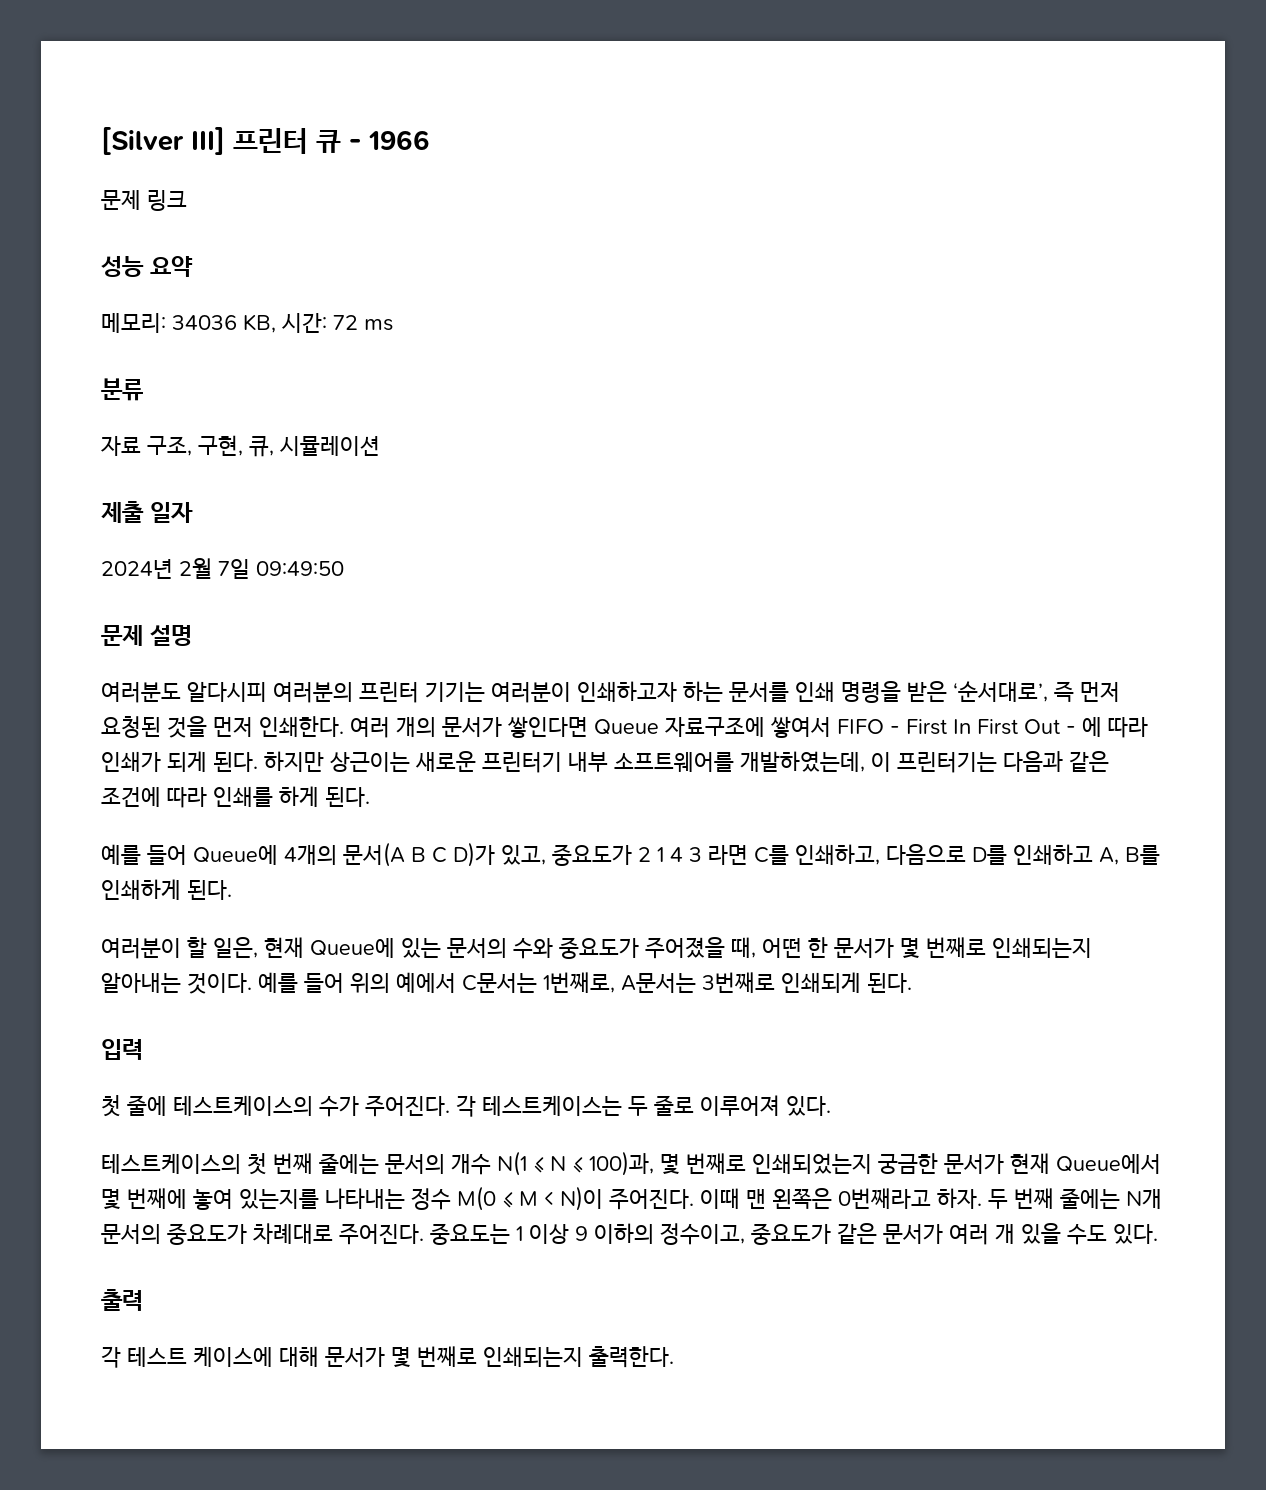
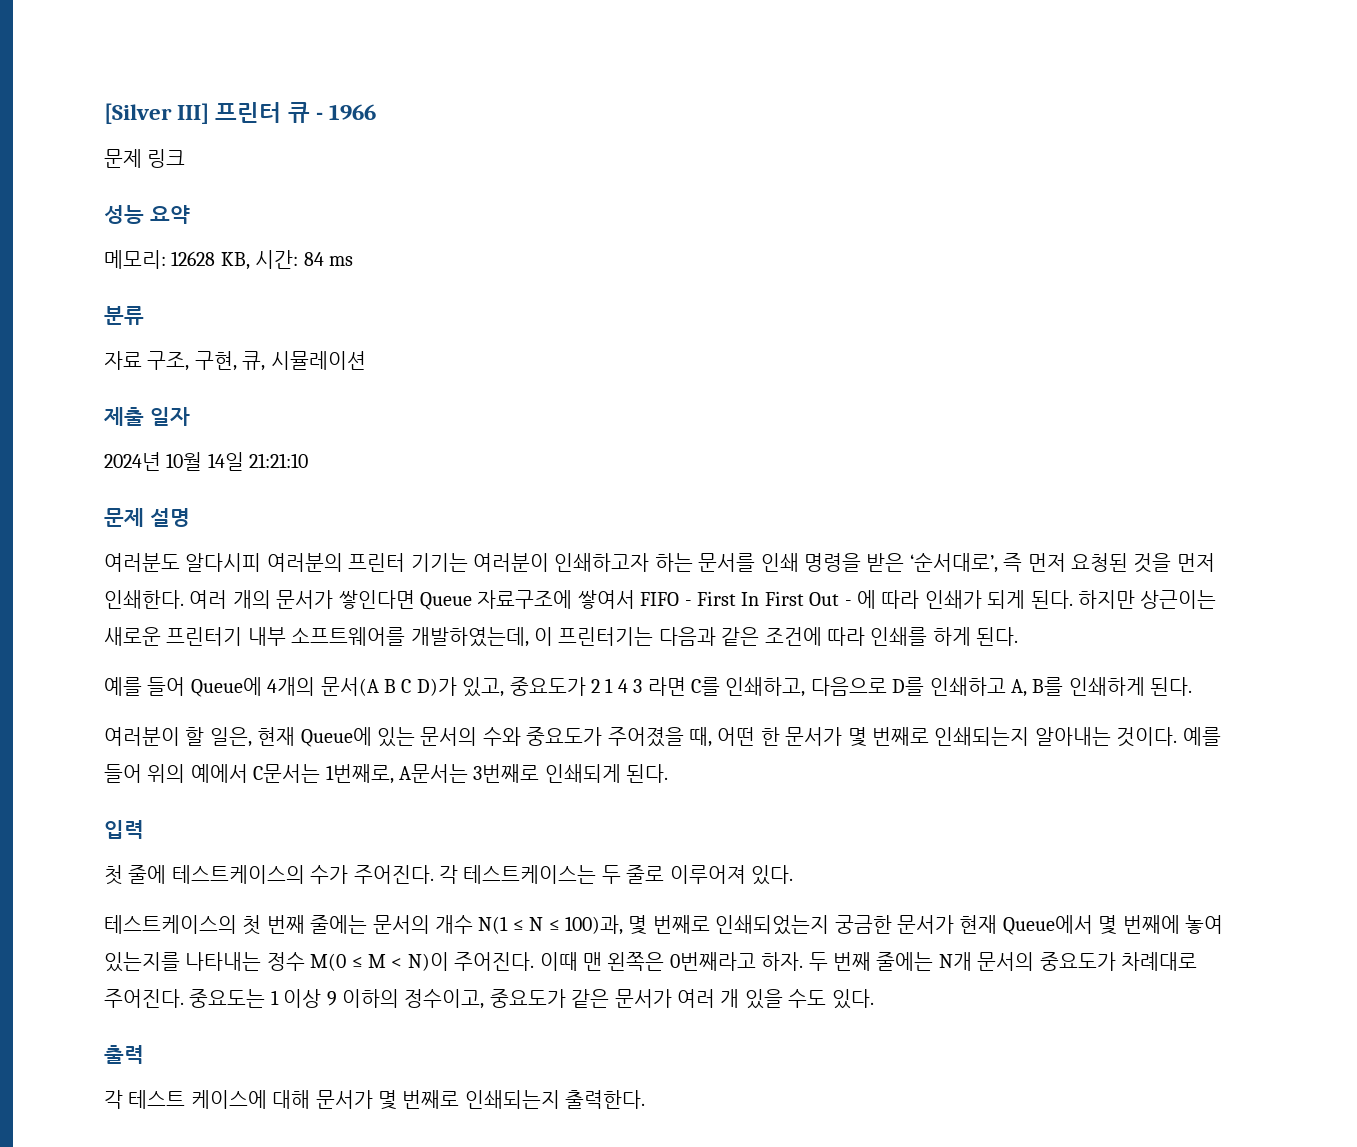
- 메모리: 34036 KB, 시간: 72 ms
+ 메모리: 12628 KB, 시간: 84 ms
- 2024년 2월 7일 09:49:50
+ 2024년 10월 14일 21:21:10

